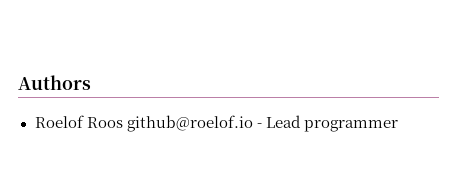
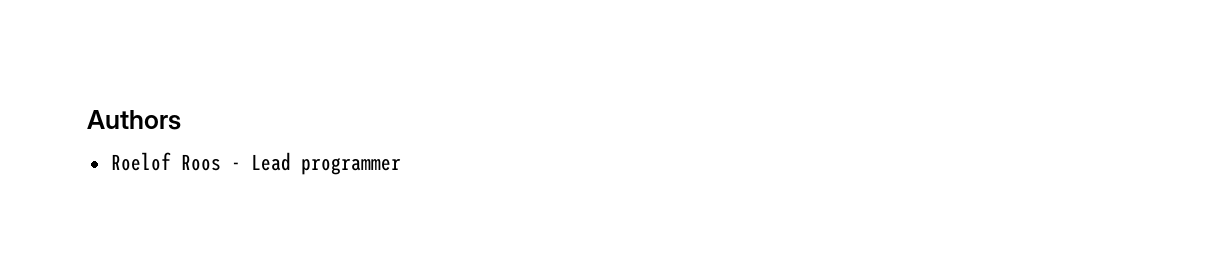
- Roelof Roos github@roelof.io - Lead programmer
+ Roelof Roos - Lead programmer

